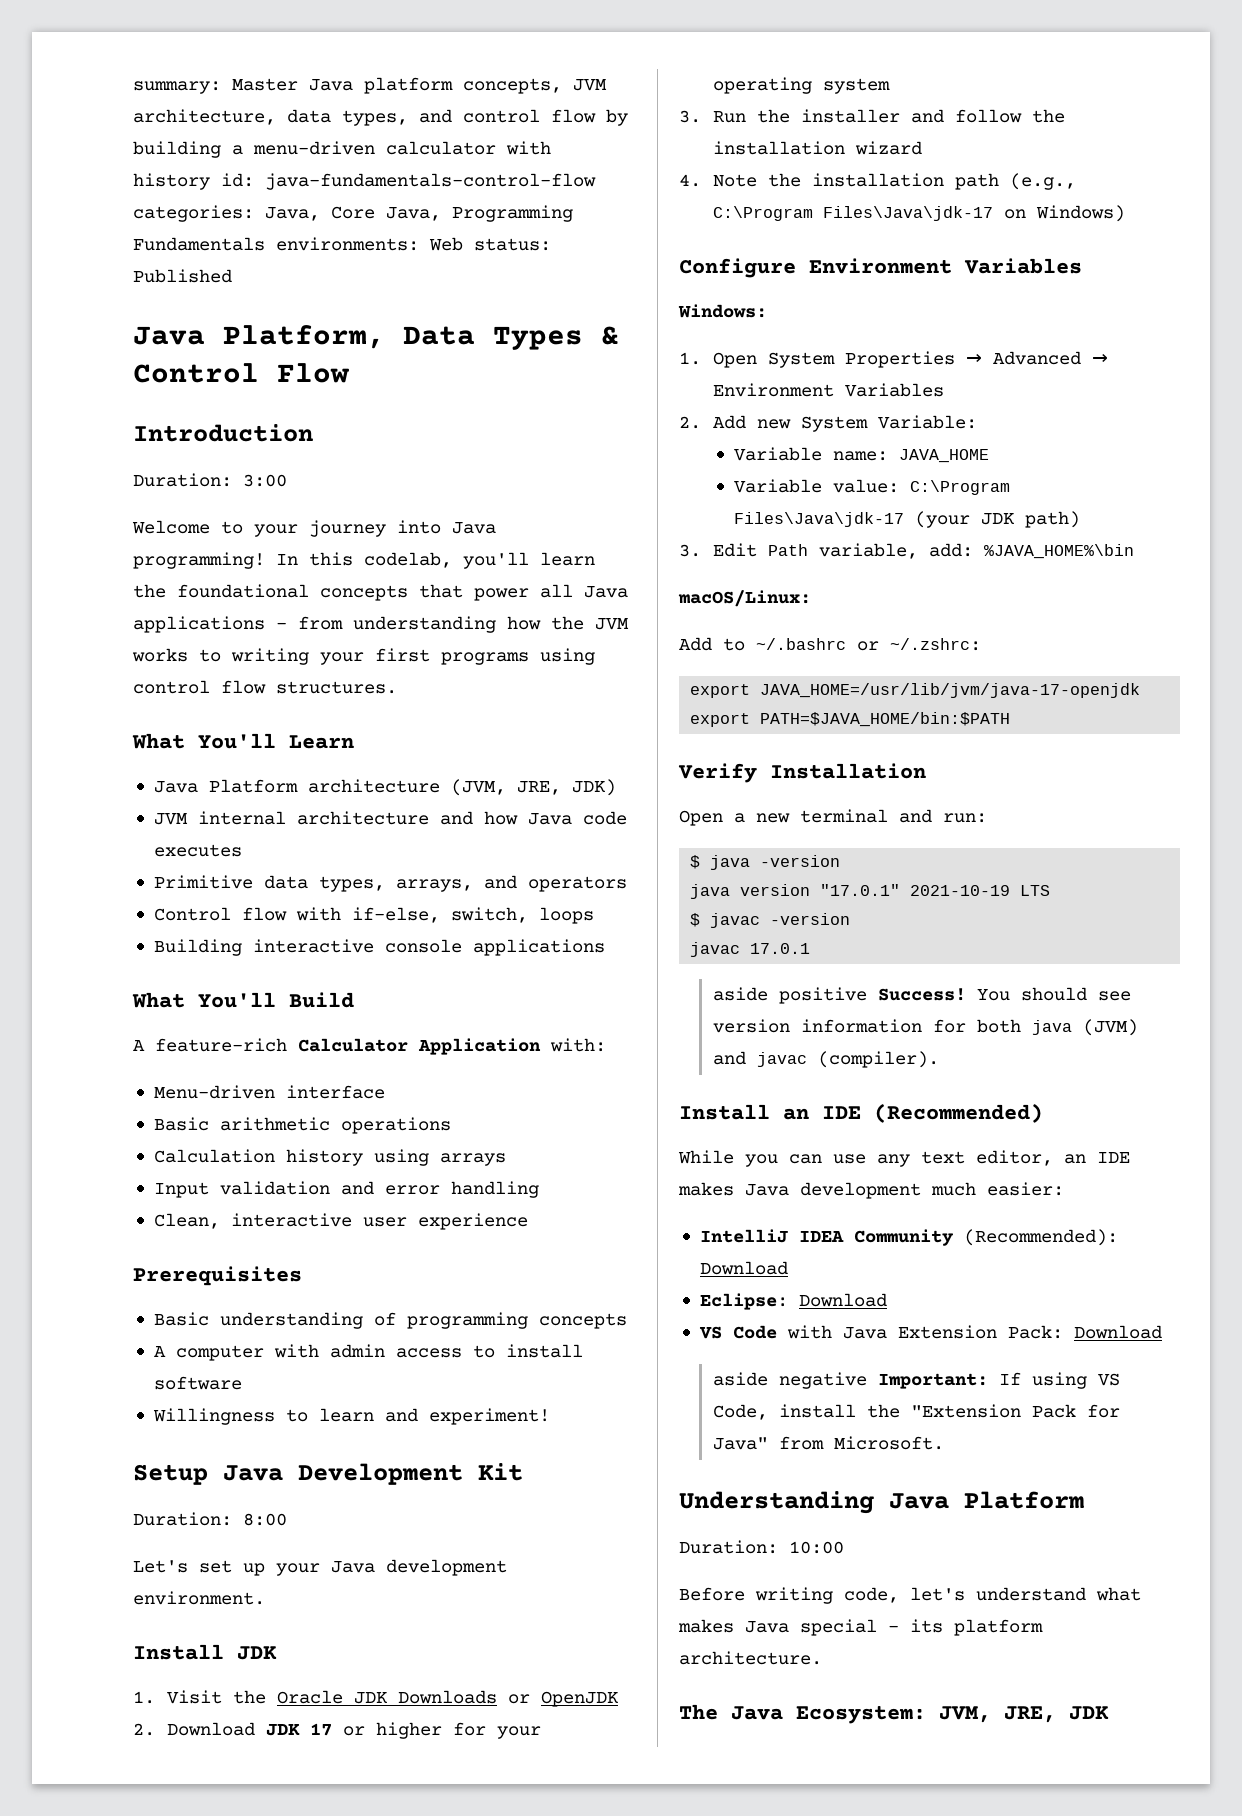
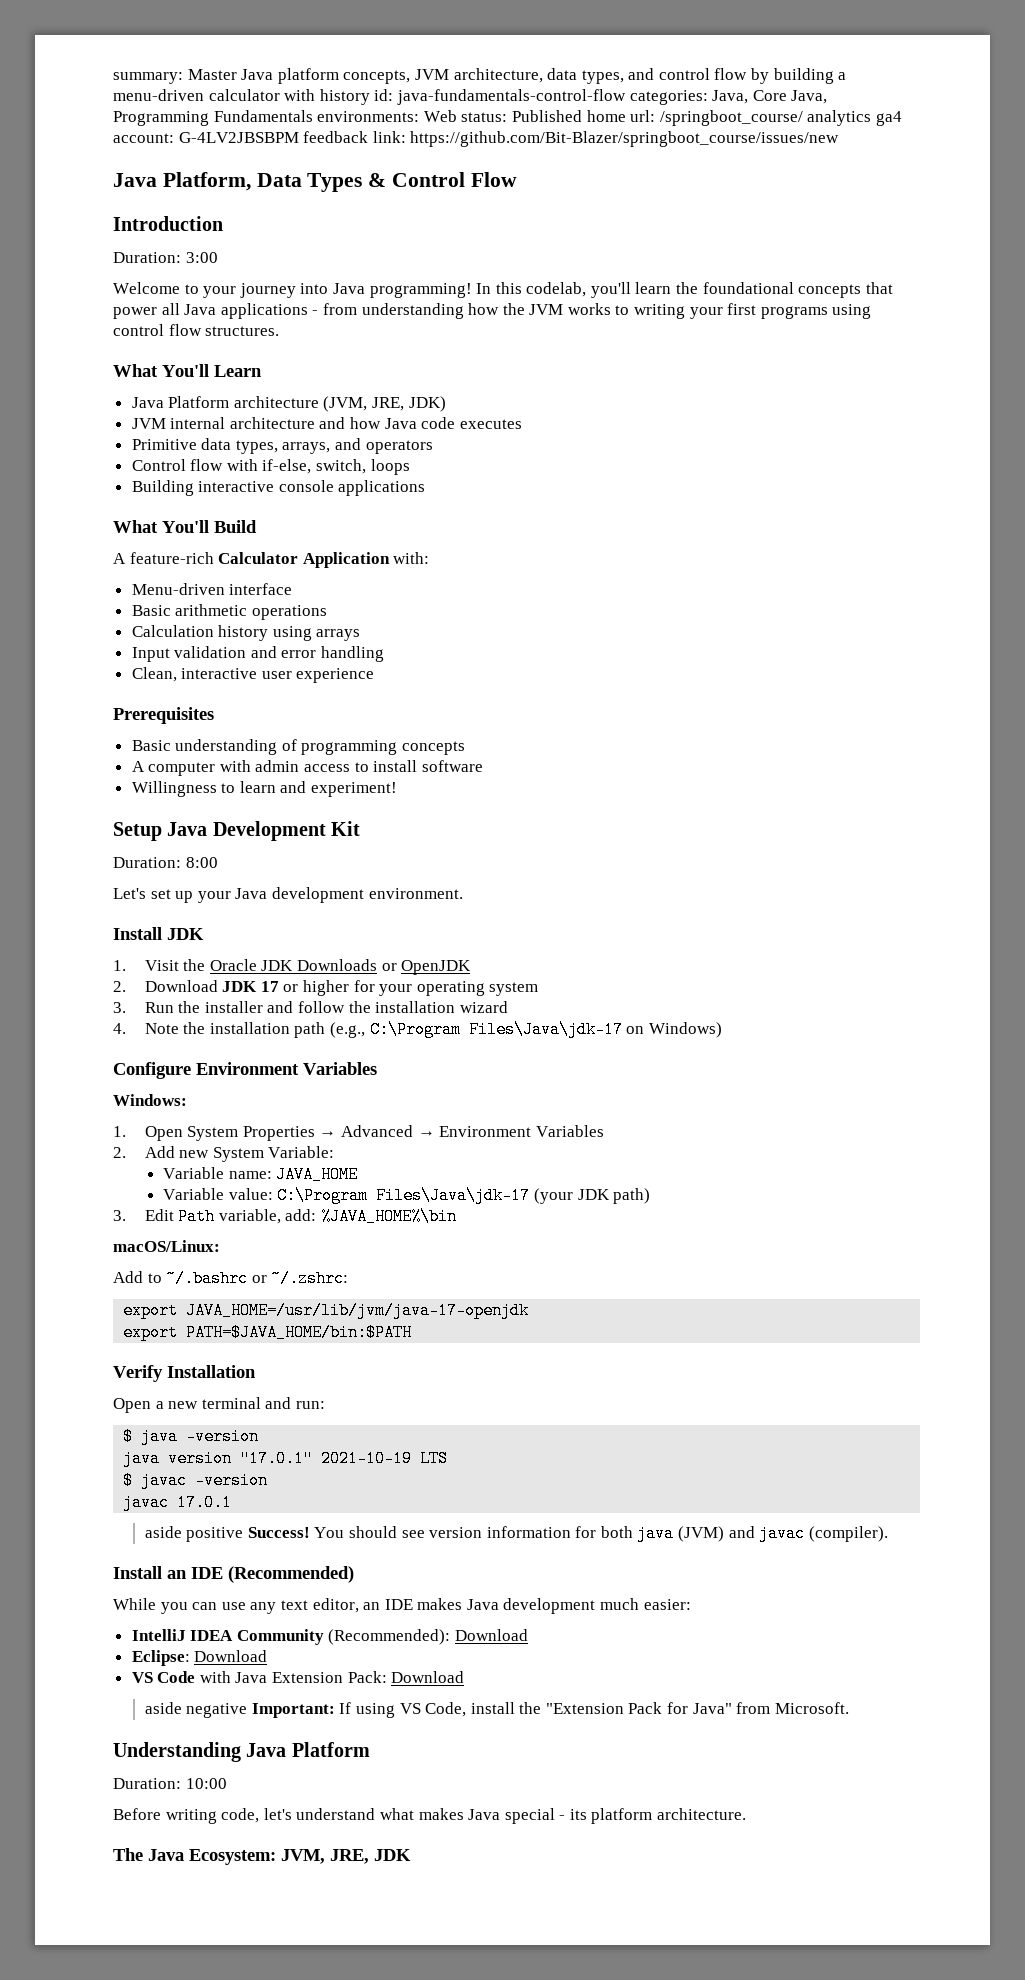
- summary: Master Java platform concepts, JVM architecture, data types, and control flow by building a menu-driven calculator with history id: java-fundamentals-control-flow categories: Java, Core Java, Programming Fundamentals environments: Web status: Published
+ summary: Master Java platform concepts, JVM architecture, data types, and control flow by building a menu-driven calculator with history id: java-fundamentals-control-flow categories: Java, Core Java, Programming Fundamentals environments: Web status: Published home url: /springboot_course/ analytics ga4 account: G-4LV2JBSBPM feedback link: https://github.com/Bit-Blazer/springboot_course/issues/new

